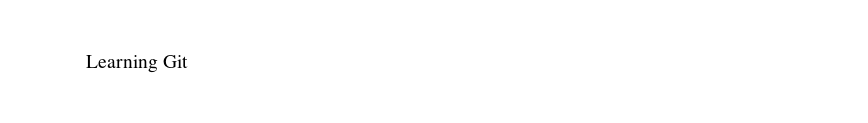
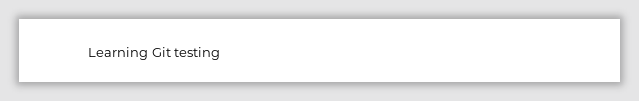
- Learning Git
+ Learning Git testing

